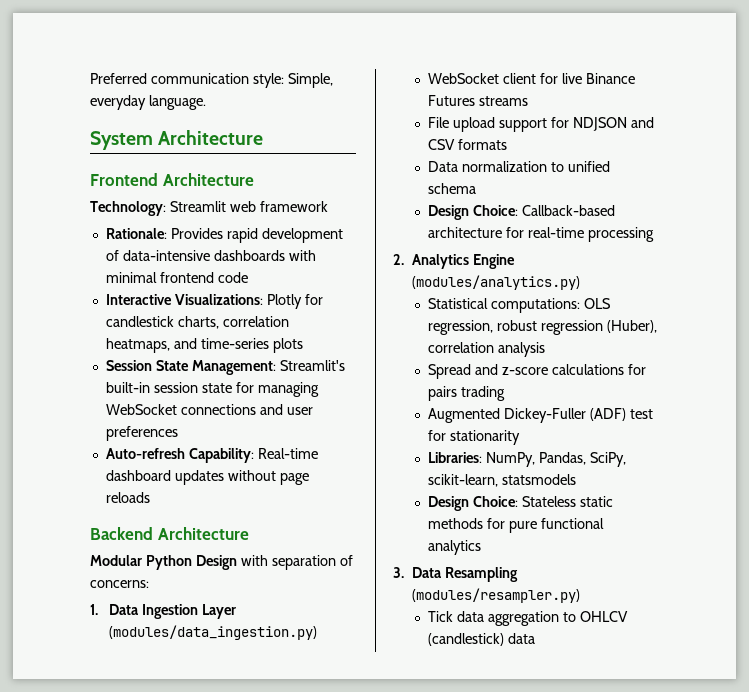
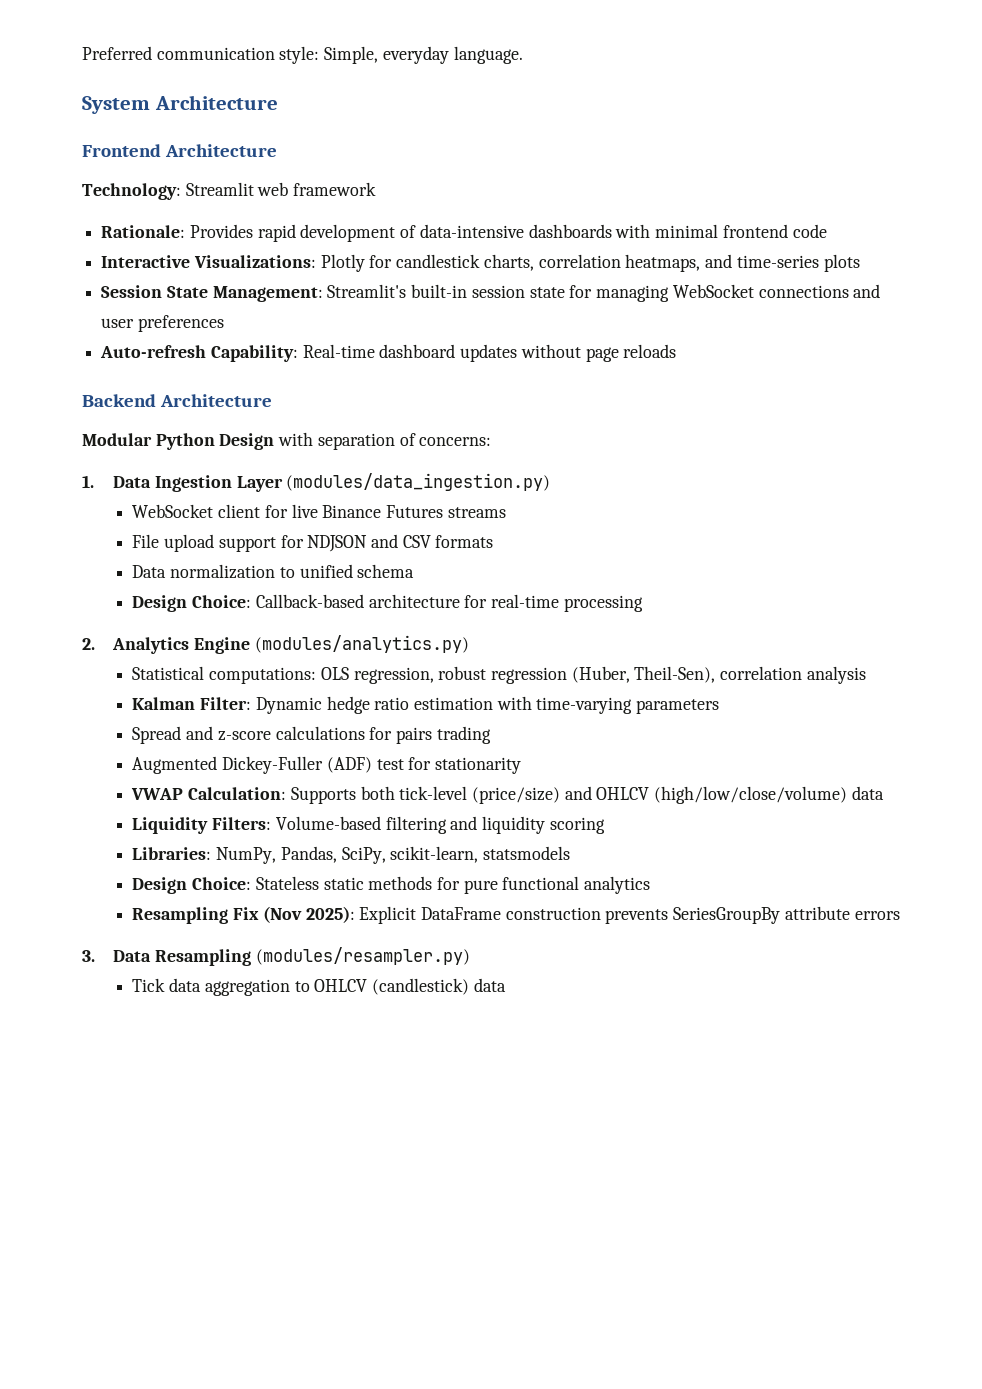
- Statistical computations: OLS regression, robust regression (Huber), correlation analysis
+ Statistical computations: OLS regression, robust regression (Huber, Theil-Sen), correlation analysis
+ Kalman Filter: Dynamic hedge ratio estimation with time-varying parameters
+ VWAP Calculation: Supports both tick-level (price/size) and OHLCV (high/low/close/volume) data
+ Liquidity Filters: Volume-based filtering and liquidity scoring
+ Resampling Fix (Nov 2025): Explicit DataFrame construction prevents SeriesGroupBy attribute errors

